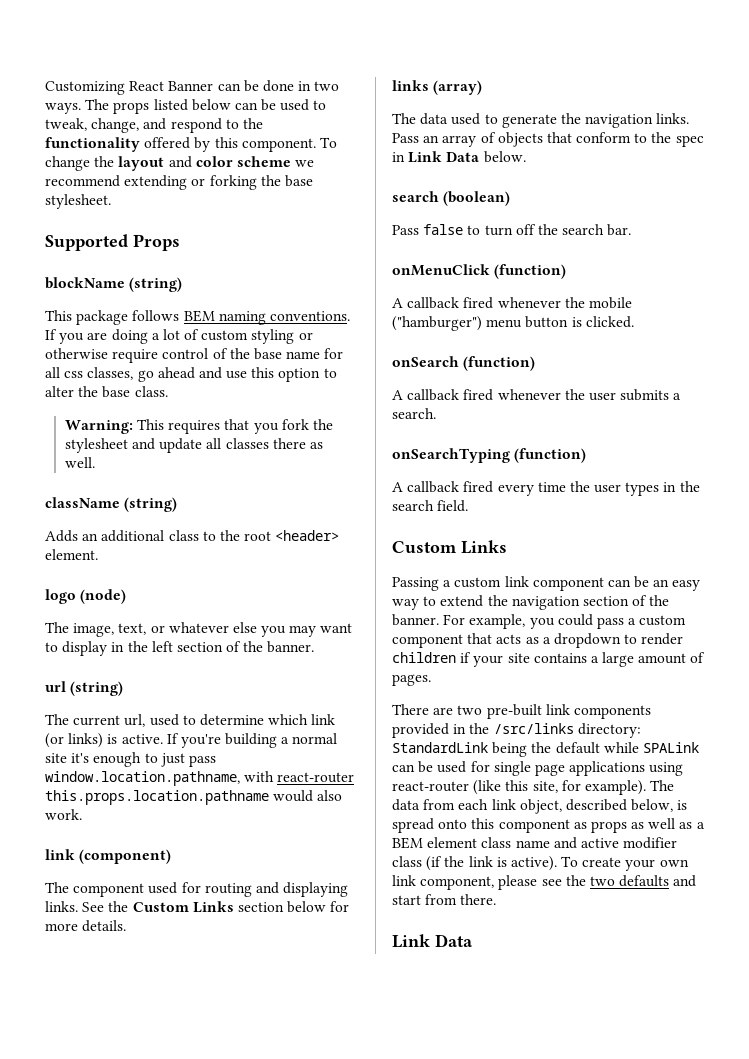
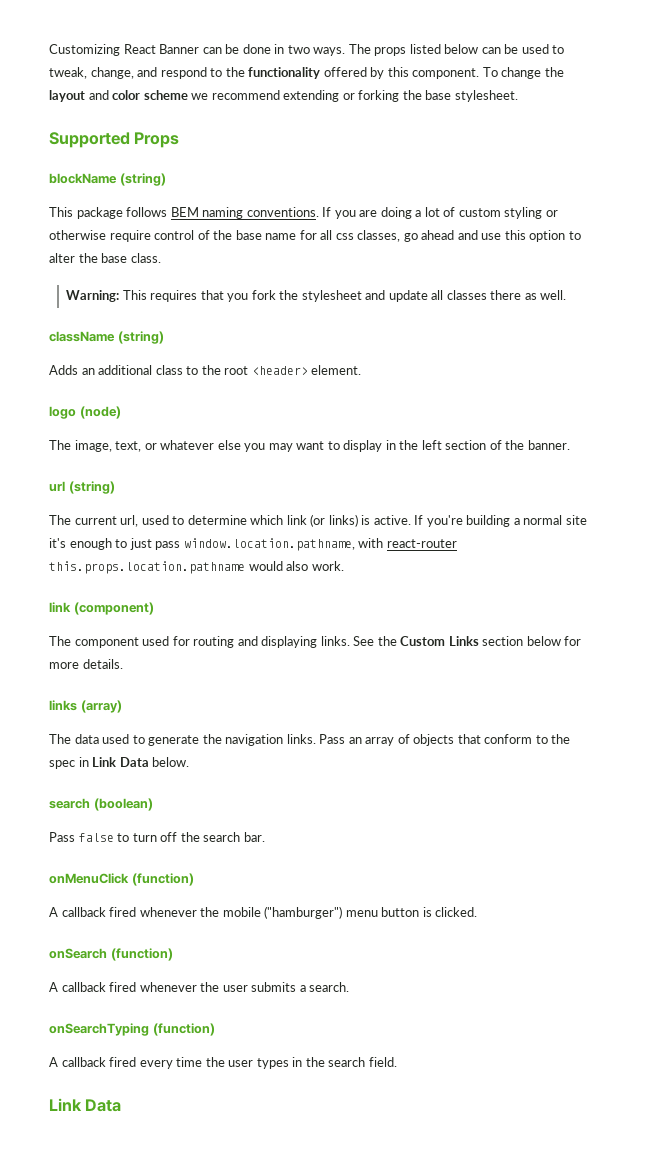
  A callback fired every time the user types in the search field.
- Custom Links
- Passing a custom link component can be an easy way to extend the navigation section of the banner. For example, you could pass a custom component that acts as a dropdown to render children if your site contains a large amount of pages.
- There are two pre-built link components provided in the /src/links directory: StandardLink being the default while SPALink can be used for single page applications using react-router (like this site, for example). The data from each link object, described below, is spread onto this component as props as well as a BEM element class name and active modifier class (if the link is active). To create your own link component, please see the two defaults and start from there.

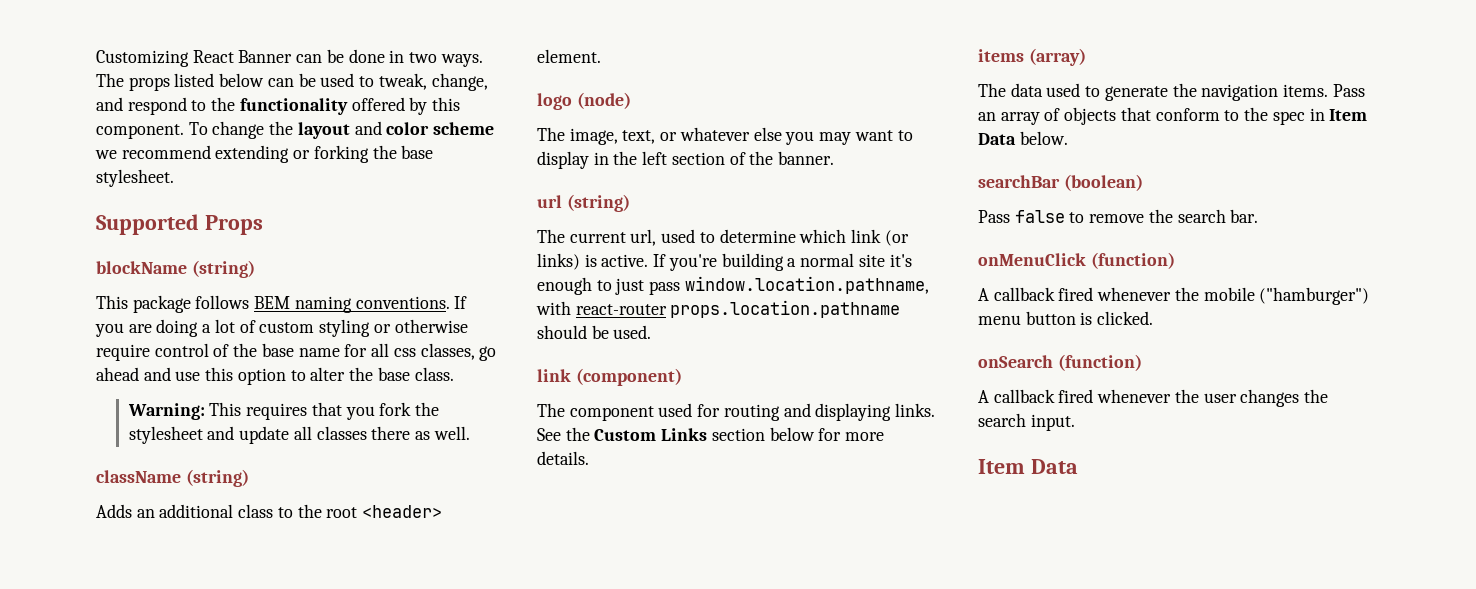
- If you're building a normal site it's enough to just pass window.location.pathname, with react-router this.props.location.pathname would also work.
+ If you're building a normal site it's enough to just pass window.location.pathname, with react-router props.location.pathname should be used.
- links (array)
+ items (array)
- The data used to generate the navigation links.
+ The data used to generate the navigation items.
- Pass an array of objects that conform to the spec in Link Data below.
+ Pass an array of objects that conform to the spec in Item Data below.
- search (boolean)
+ searchBar (boolean)
- Pass false to turn off the search bar.
+ Pass false to remove the search bar.
- A callback fired whenever the user submits a search.
- onSearchTyping (function)
- A callback fired every time the user types in the search field.
- Link Data
+ A callback fired whenever the user changes the search input.
+ Item Data

